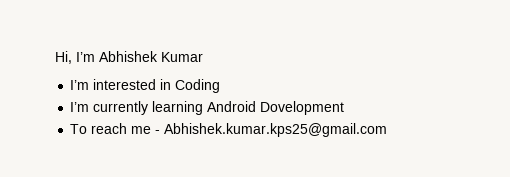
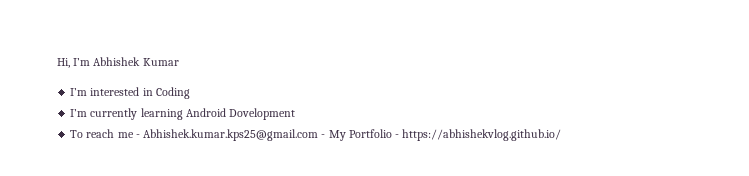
- To reach me - Abhishek.kumar.kps25@gmail.com
+ To reach me - Abhishek.kumar.kps25@gmail.com - My Portfolio - https://abhishekvlog.github.io/

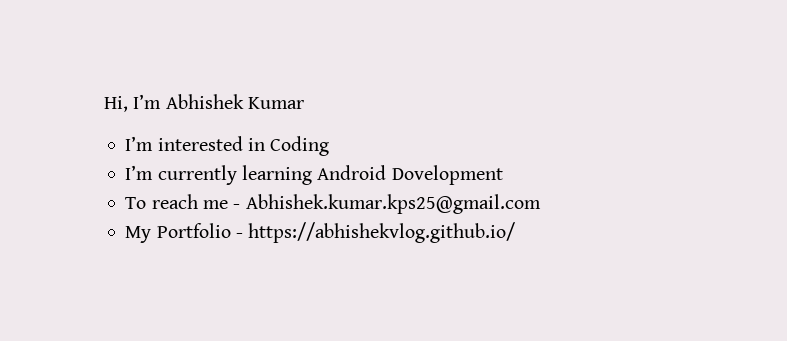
- To reach me - Abhishek.kumar.kps25@gmail.com - My Portfolio - https://abhishekvlog.github.io/
+ To reach me - Abhishek.kumar.kps25@gmail.com
+ My Portfolio - https://abhishekvlog.github.io/

